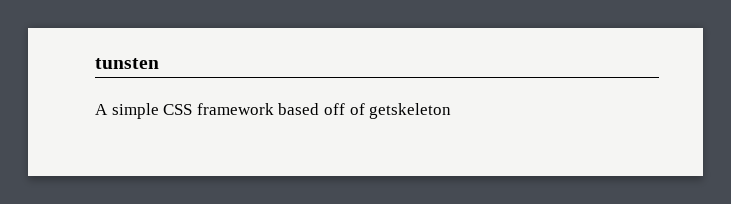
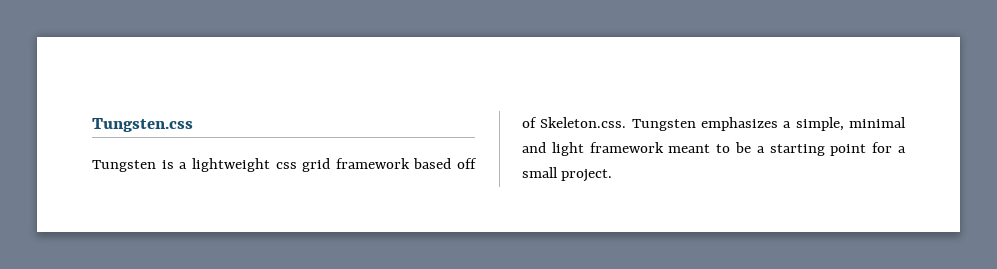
- tunsten
- A simple CSS framework based off of getskeleton
+ Tungsten.css
+ Tungsten is a lightweight css grid framework based off of Skeleton.css. Tungsten emphasizes a simple, minimal and light framework meant to be a starting point for a small project.

